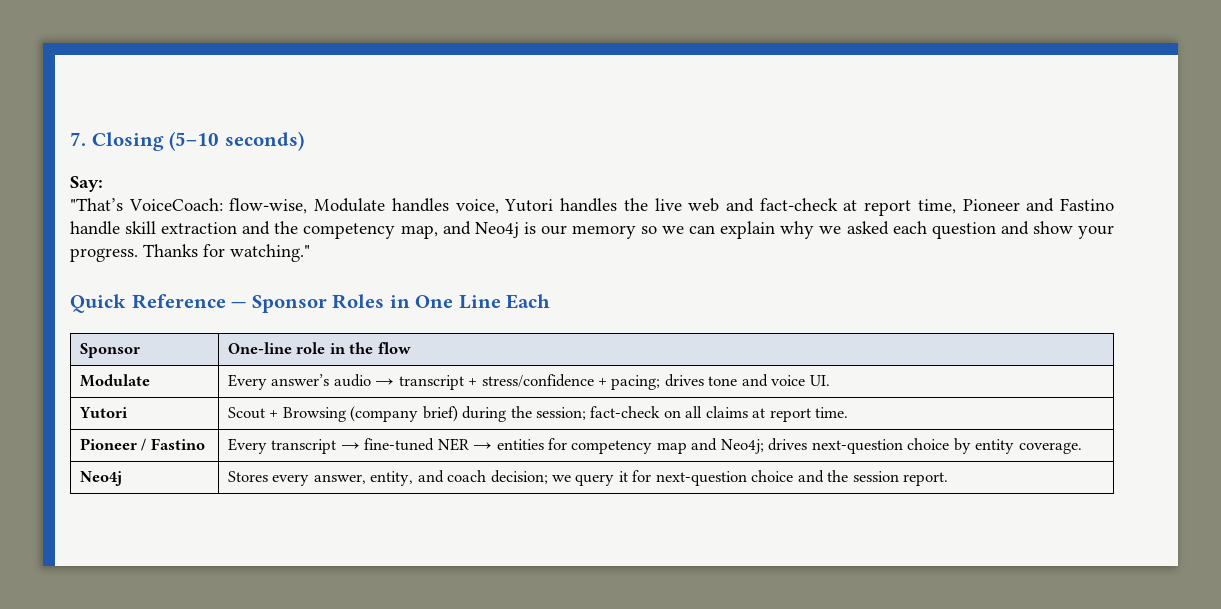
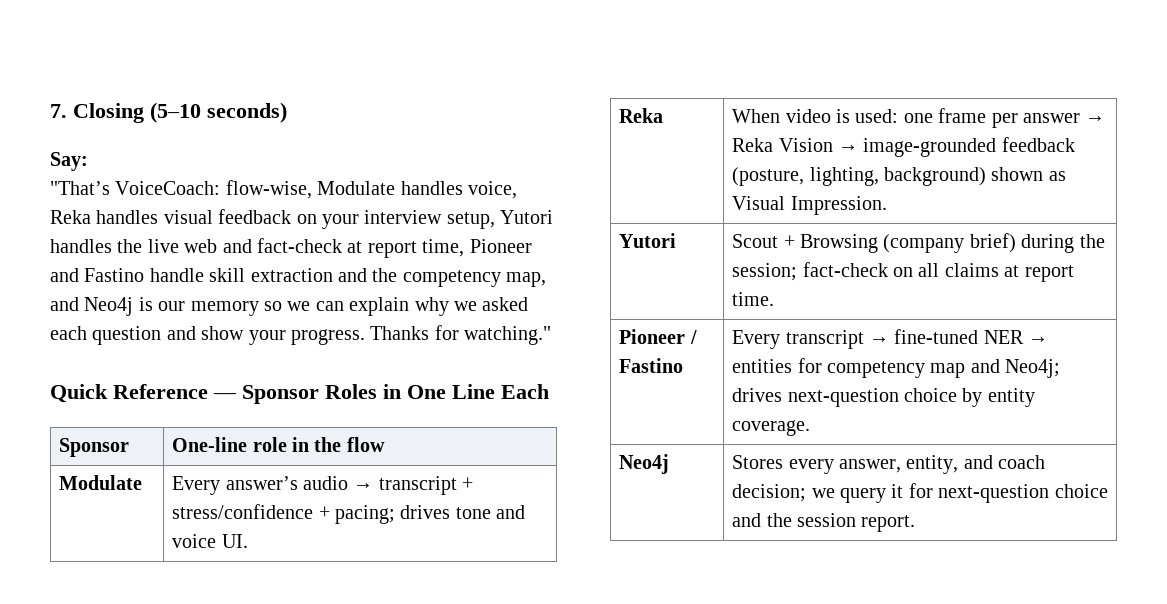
- "That’s VoiceCoach: flow-wise, Modulate handles voice, Yutori handles the live web and fact-check at report time, Pioneer and Fastino handle skill extraction and the competency map, and Neo4j is our memory so we can explain why we asked each question and show your progress.
+ "That’s VoiceCoach: flow-wise, Modulate handles voice, Reka handles visual feedback on your interview setup, Yutori handles the live web and fact-check at report time, Pioneer and Fastino handle skill extraction and the competency map, and Neo4j is our memory so we can explain why we asked each question and show your progress.
+ Reka | When video is used: one frame per answer → Reka Vision → image-grounded feedback (posture, lighting, background) shown as Visual Impression.

